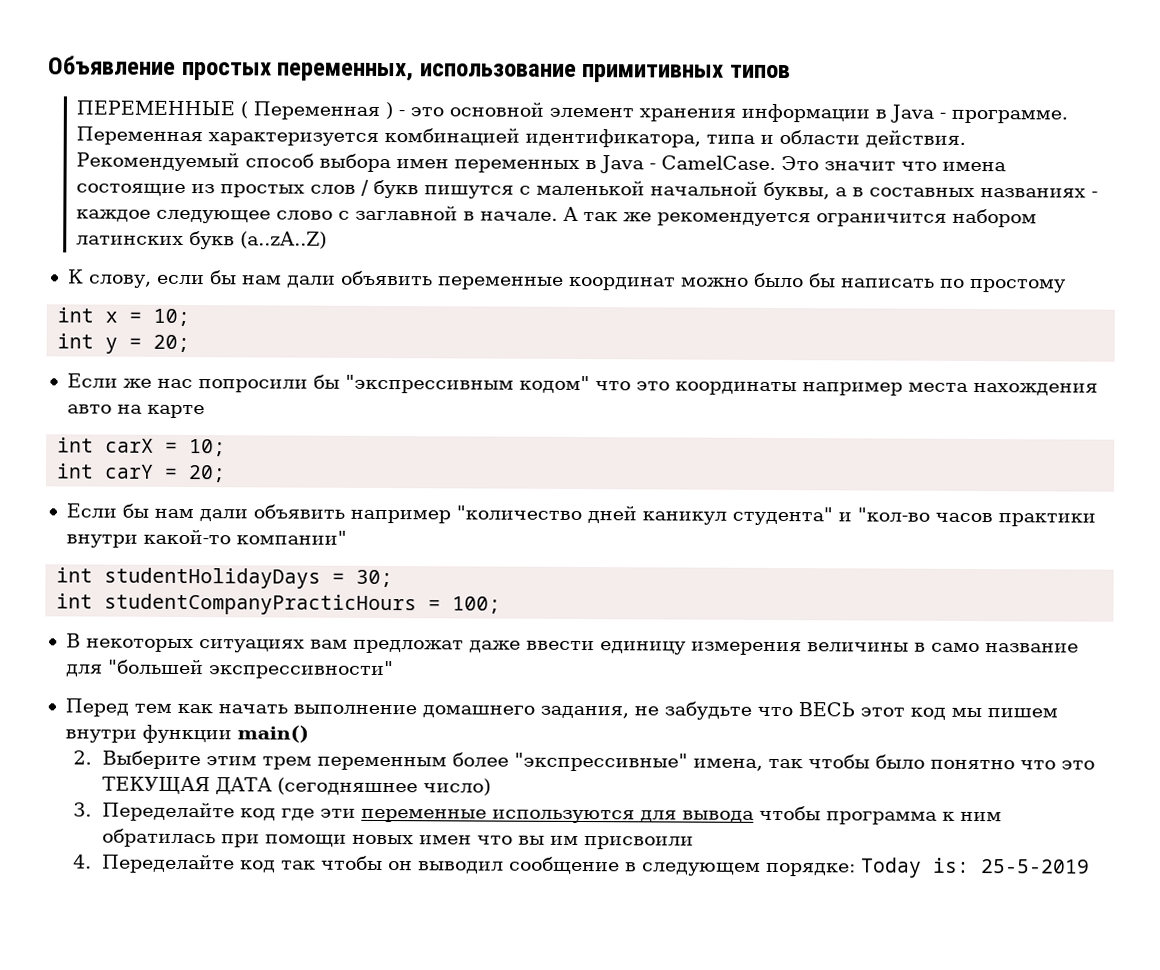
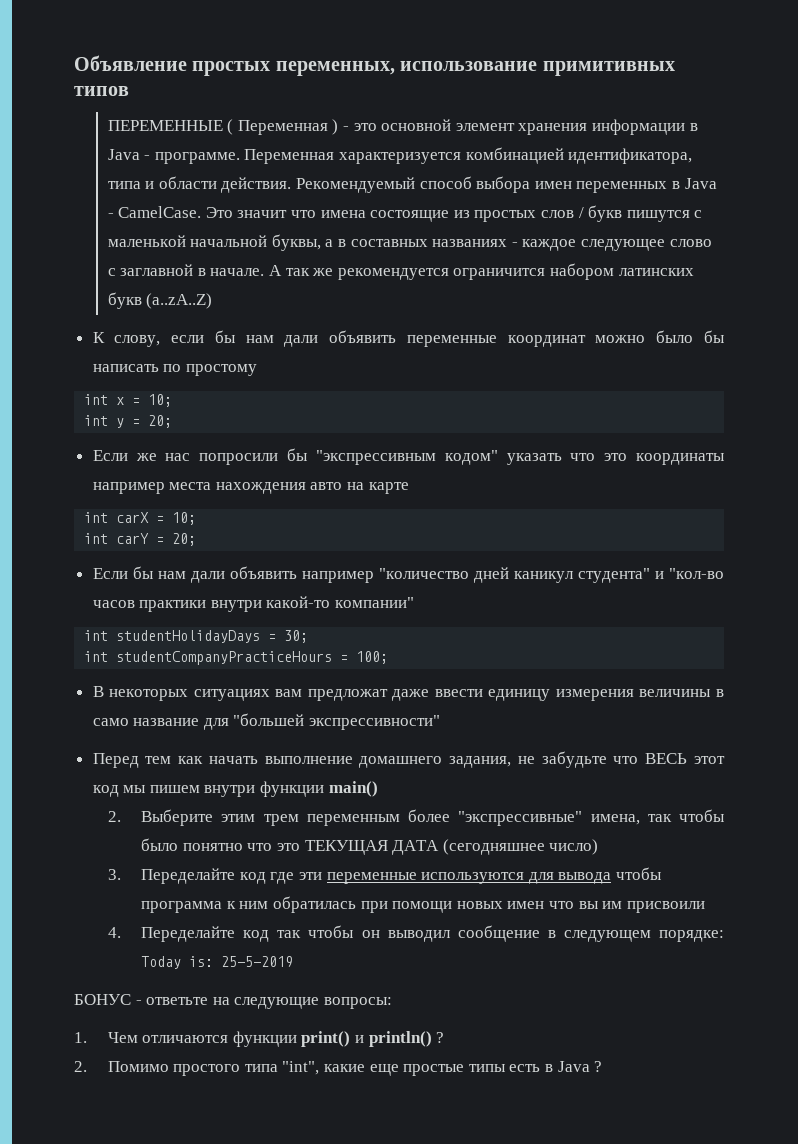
- Если же нас попросили бы "экспрессивным кодом" что это координаты например места нахождения авто на карте
+ Если же нас попросили бы "экспрессивным кодом" указать что это координаты например места нахождения авто на карте
- int studentCompanyPracticHours = 100;
+ int studentCompanyPracticeHours = 100;
+ БОНУС - ответьте на следующие вопросы:
+ 1. Чем отличаются функции print() и println() ?
+ 2. Помимо простого типа "int", какие еще простые типы есть в Java ?

